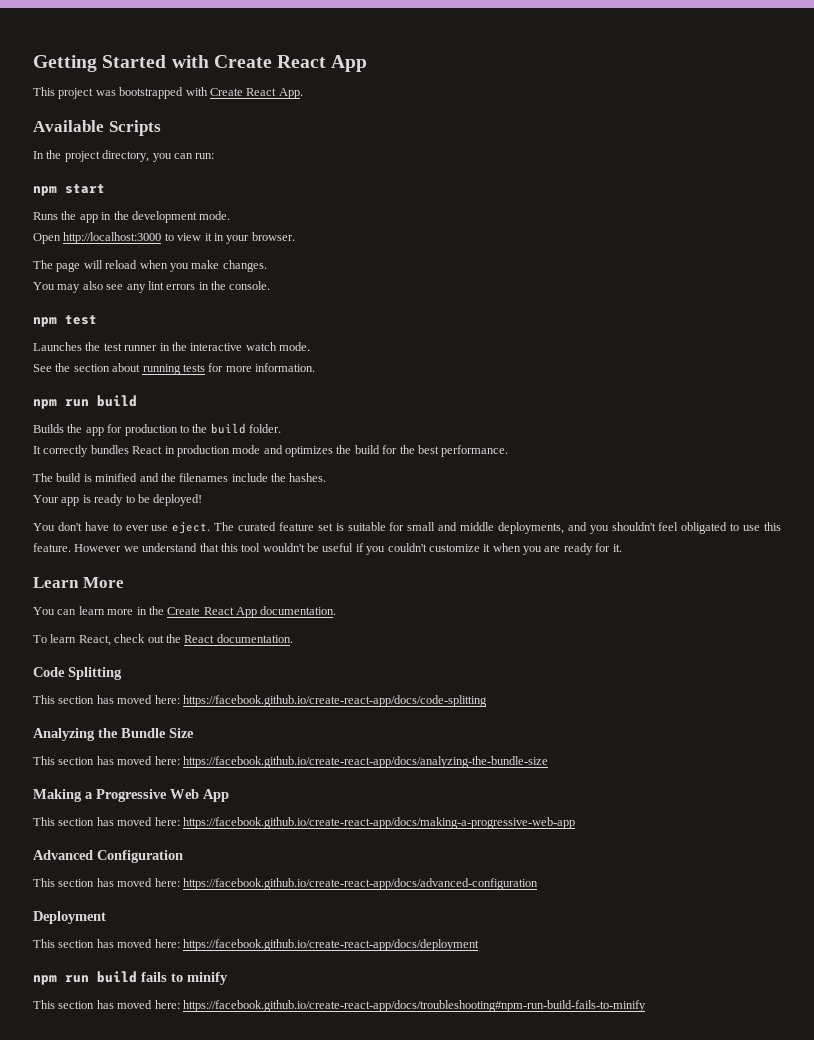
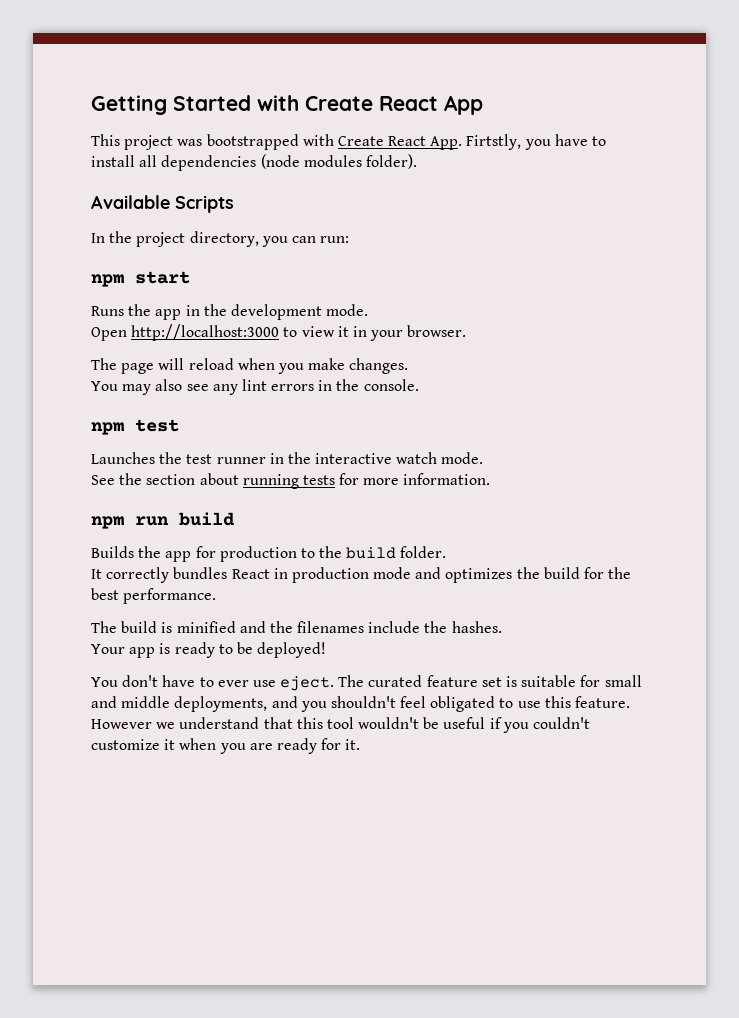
- This project was bootstrapped with Create React App.
+ This project was bootstrapped with Create React App. Firtstly, you have to install all dependencies (node modules folder).
- Learn More
- You can learn more in the Create React App documentation.
- To learn React, check out the React documentation.
- Code Splitting
- This section has moved here: https://facebook.github.io/create-react-app/docs/code-splitting
- Analyzing the Bundle Size
- This section has moved here: https://facebook.github.io/create-react-app/docs/analyzing-the-bundle-size
- Making a Progressive Web App
- This section has moved here: https://facebook.github.io/create-react-app/docs/making-a-progressive-web-app
- Advanced Configuration
- This section has moved here: https://facebook.github.io/create-react-app/docs/advanced-configuration
- Deployment
- This section has moved here: https://facebook.github.io/create-react-app/docs/deployment
- npm run build fails to minify
- This section has moved here: https://facebook.github.io/create-react-app/docs/troubleshooting#npm-run-build-fails-to-minify

